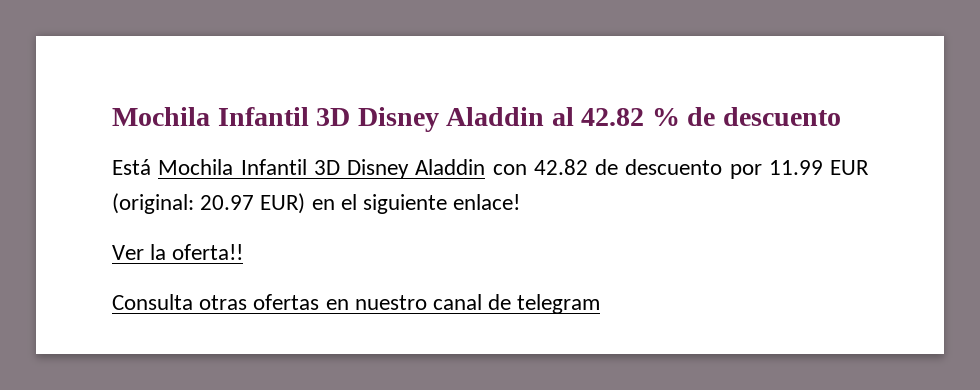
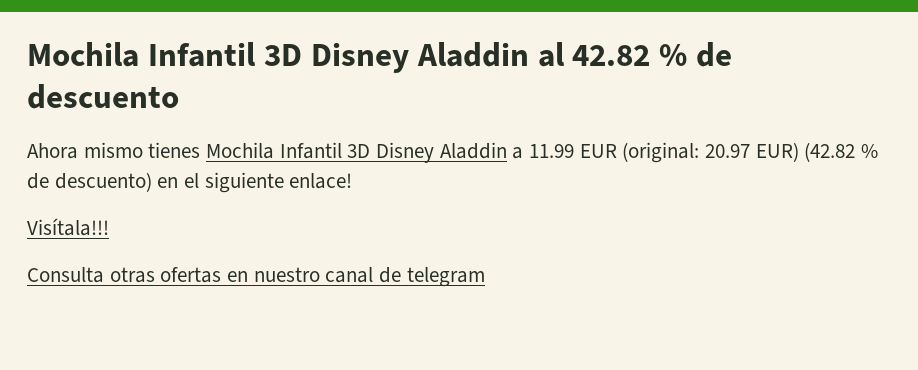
- Está Mochila Infantil 3D Disney Aladdin con 42.82 de descuento por 11.99 EUR (original: 20.97 EUR) en el siguiente enlace!
+ Ahora mismo tienes Mochila Infantil 3D Disney Aladdin a 11.99 EUR (original: 20.97 EUR) (42.82 % de descuento) en el siguiente enlace!
- Ver la oferta!!
+ Visítala!!!

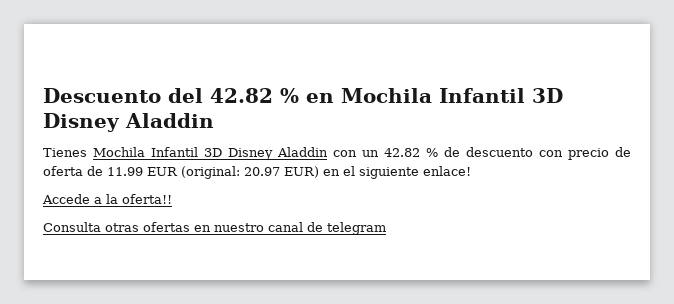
- Mochila Infantil 3D Disney Aladdin al 42.82 % de descuento
- Ahora mismo tienes Mochila Infantil 3D Disney Aladdin a 11.99 EUR (original: 20.97 EUR) (42.82 % de descuento) en el siguiente enlace!
+ Descuento del 42.82 % en Mochila Infantil 3D Disney Aladdin
+ Tienes Mochila Infantil 3D Disney Aladdin con un 42.82 % de descuento con precio de oferta de 11.99 EUR (original: 20.97 EUR) en el siguiente enlace!
- Visítala!!!
+ Accede a la oferta!!

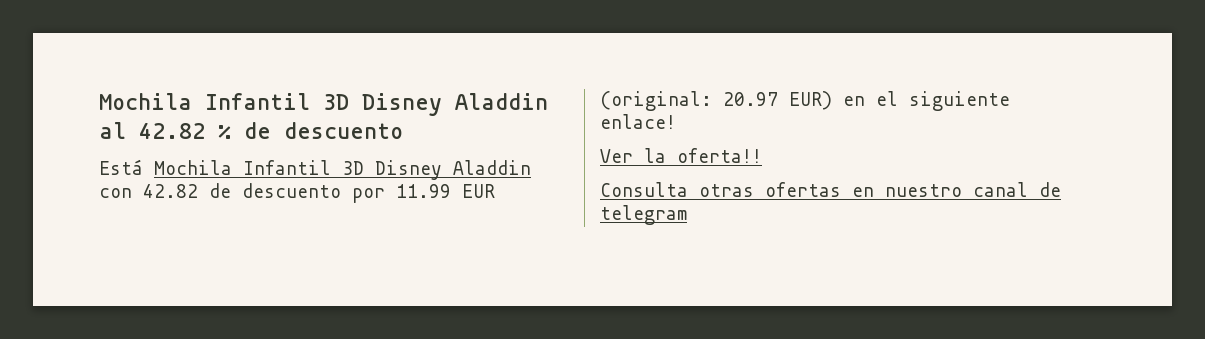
- Descuento del 42.82 % en Mochila Infantil 3D Disney Aladdin
- Tienes Mochila Infantil 3D Disney Aladdin con un 42.82 % de descuento con precio de oferta de 11.99 EUR (original: 20.97 EUR) en el siguiente enlace!
+ Mochila Infantil 3D Disney Aladdin al 42.82 % de descuento
+ Está Mochila Infantil 3D Disney Aladdin con 42.82 de descuento por 11.99 EUR (original: 20.97 EUR) en el siguiente enlace!
- Accede a la oferta!!
+ Ver la oferta!!

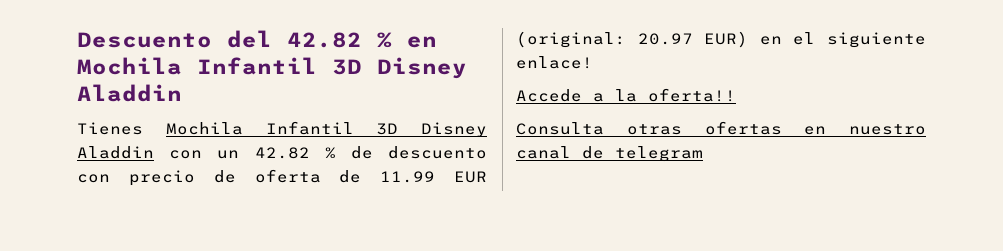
- Mochila Infantil 3D Disney Aladdin al 42.82 % de descuento
- Está Mochila Infantil 3D Disney Aladdin con 42.82 de descuento por 11.99 EUR (original: 20.97 EUR) en el siguiente enlace!
+ Descuento del 42.82 % en Mochila Infantil 3D Disney Aladdin
+ Tienes Mochila Infantil 3D Disney Aladdin con un 42.82 % de descuento con precio de oferta de 11.99 EUR (original: 20.97 EUR) en el siguiente enlace!
- Ver la oferta!!
+ Accede a la oferta!!

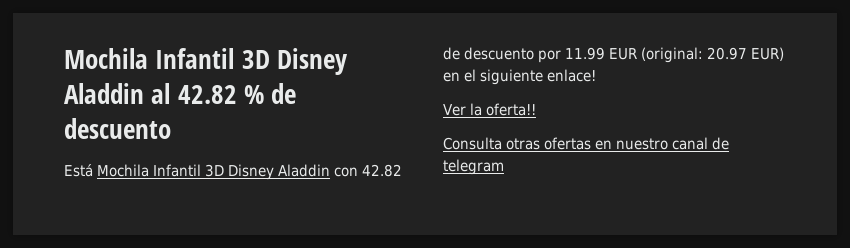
- Descuento del 42.82 % en Mochila Infantil 3D Disney Aladdin
- Tienes Mochila Infantil 3D Disney Aladdin con un 42.82 % de descuento con precio de oferta de 11.99 EUR (original: 20.97 EUR) en el siguiente enlace!
+ Mochila Infantil 3D Disney Aladdin al 42.82 % de descuento
+ Está Mochila Infantil 3D Disney Aladdin con 42.82 de descuento por 11.99 EUR (original: 20.97 EUR) en el siguiente enlace!
- Accede a la oferta!!
+ Ver la oferta!!

